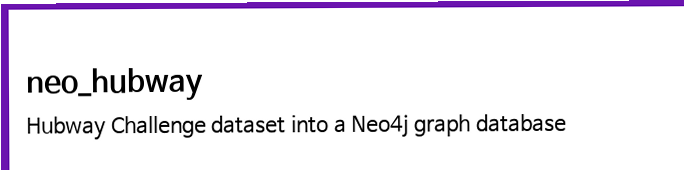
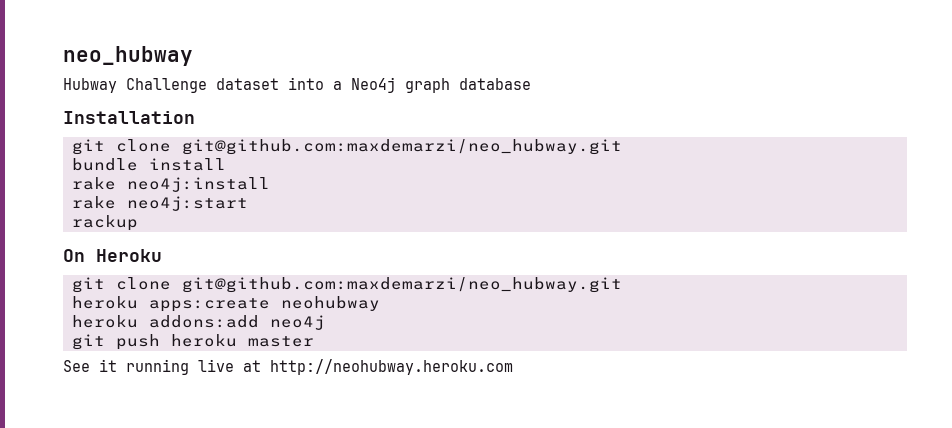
+ Installation
+ git clone git@github.com:maxdemarzi/neo_hubway.git
+ bundle install
+ rake neo4j:install
+ rake neo4j:start
+ rackup
+ On Heroku
+ git clone git@github.com:maxdemarzi/neo_hubway.git
+ heroku apps:create neohubway
+ heroku addons:add neo4j
+ git push heroku master
+ See it running live at http://neohubway.heroku.com

